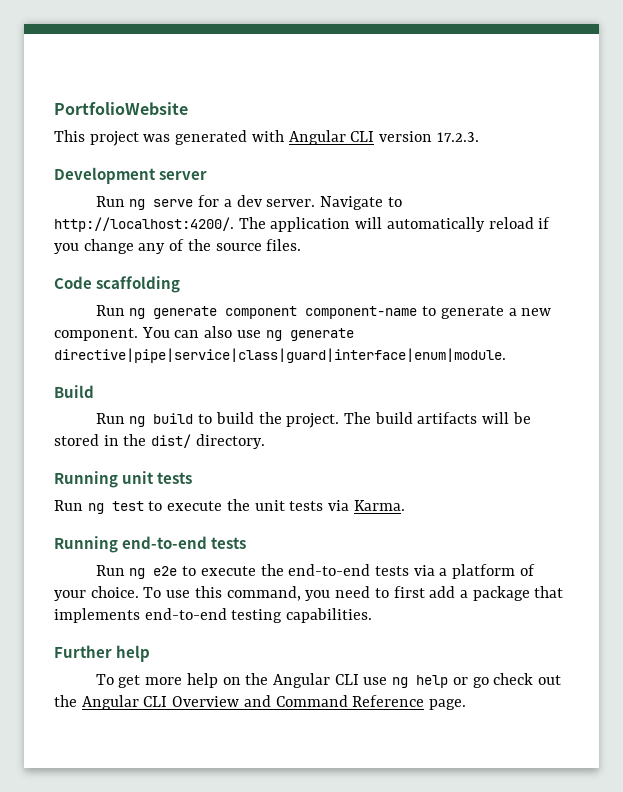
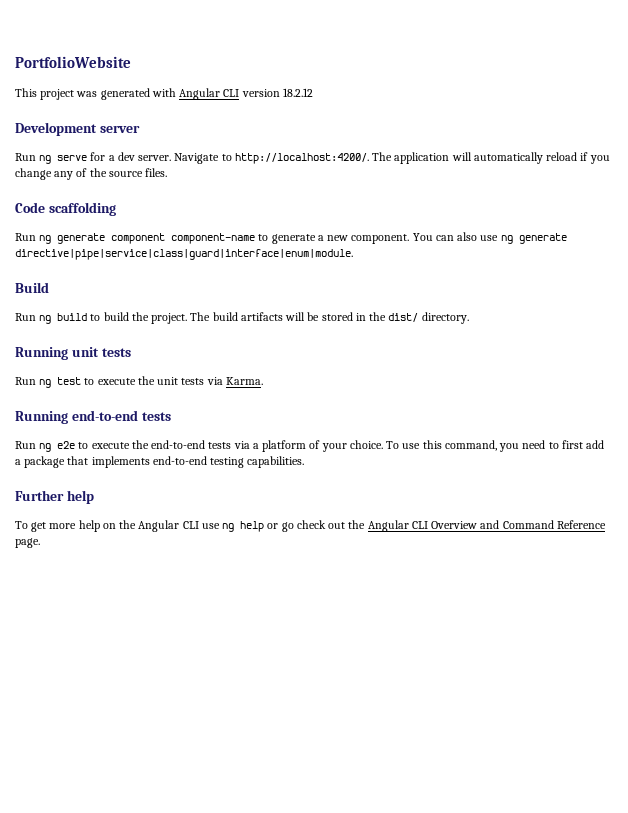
- This project was generated with Angular CLI version 17.2.3.
+ This project was generated with Angular CLI version 18.2.12

